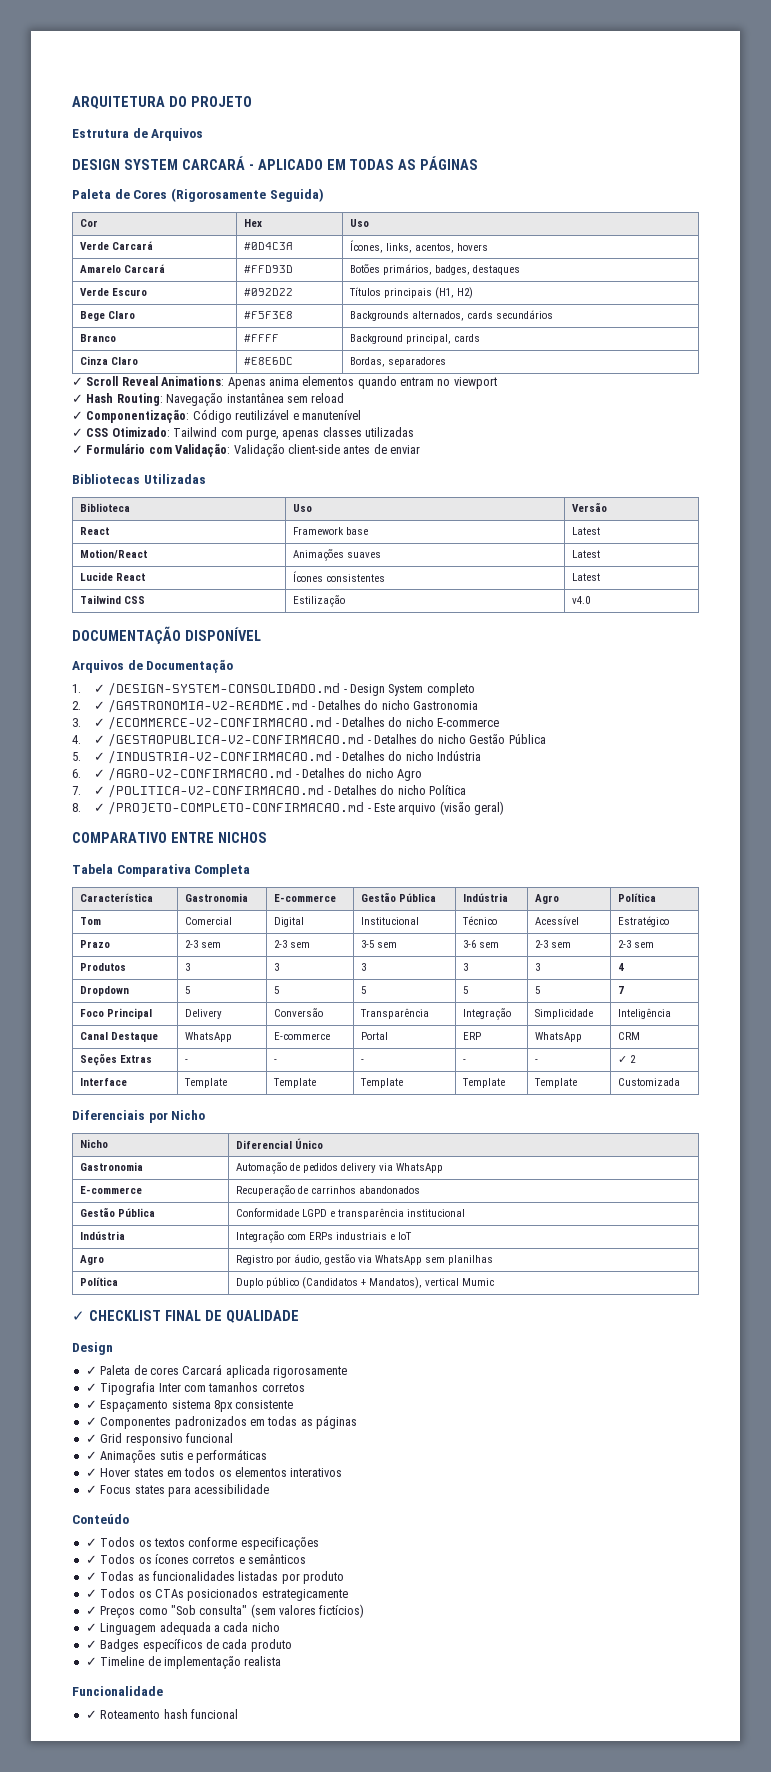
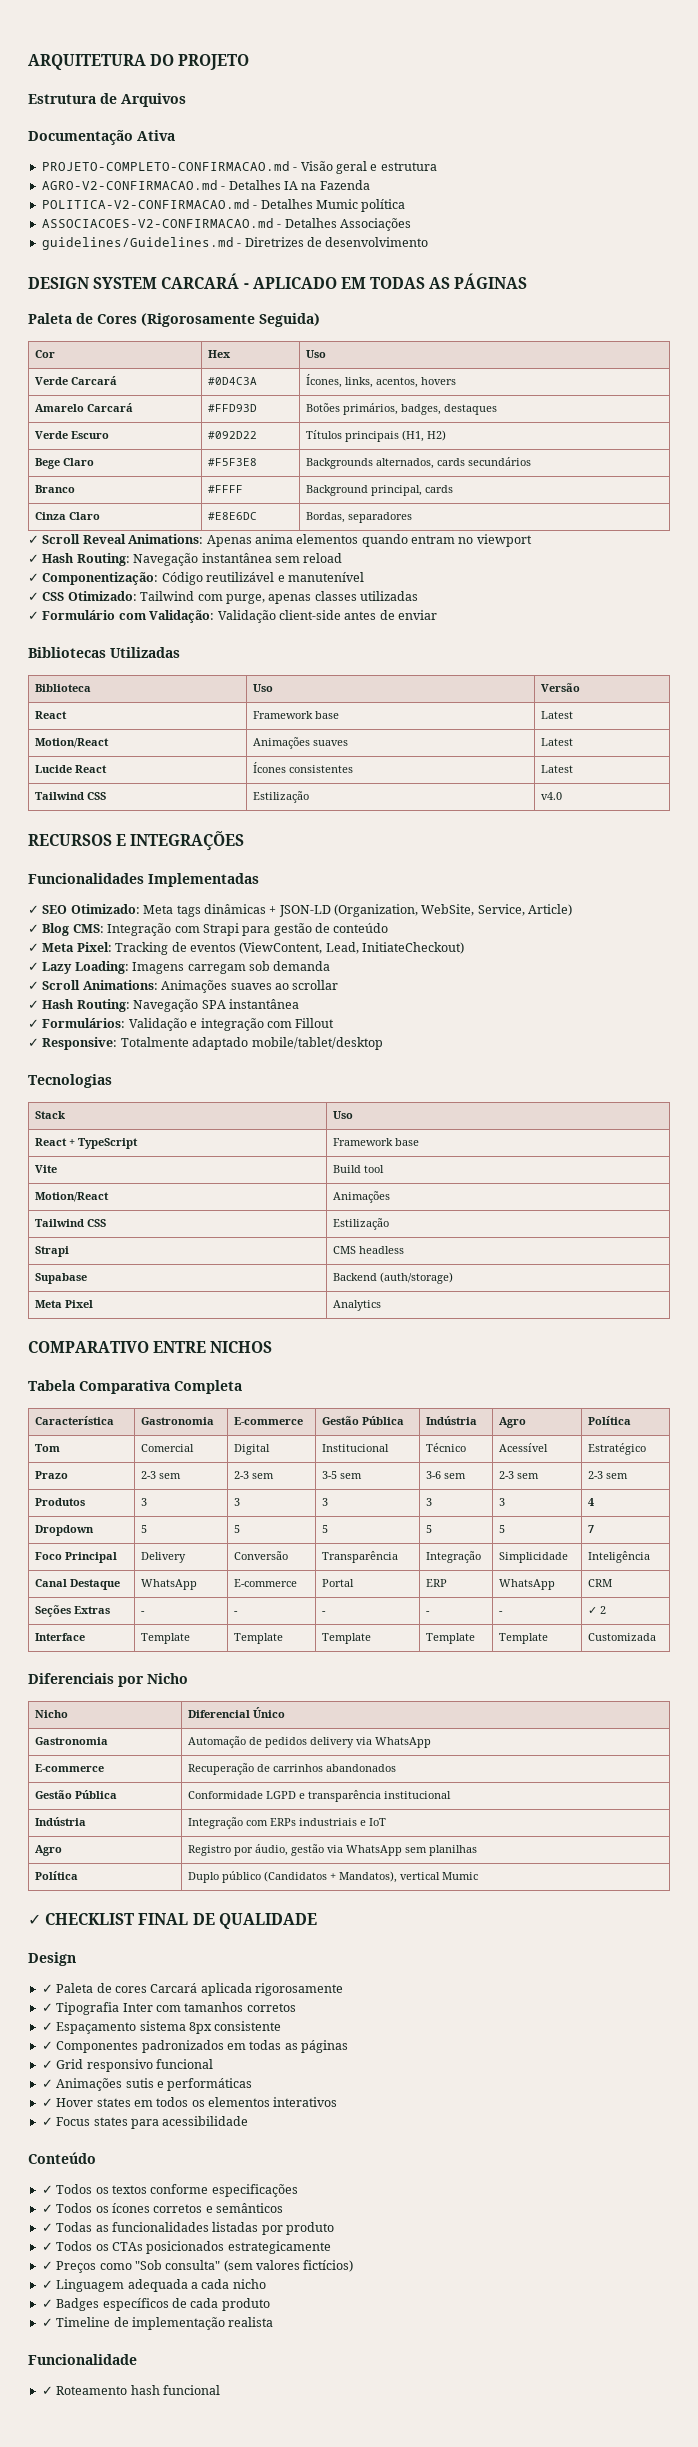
+ Documentação Ativa
+ PROJETO-COMPLETO-CONFIRMACAO.md - Visão geral e estrutura
+ AGRO-V2-CONFIRMACAO.md - Detalhes IA na Fazenda
+ POLITICA-V2-CONFIRMACAO.md - Detalhes Mumic política
+ ASSOCIACOES-V2-CONFIRMACAO.md - Detalhes Associações
+ guidelines/Guidelines.md - Diretrizes de desenvolvimento
- DOCUMENTAÇÃO DISPONÍVEL
- Arquivos de Documentação
- 1. ✓ /DESIGN-SYSTEM-CONSOLIDADO.md - Design System completo
- 2. ✓ /GASTRONOMIA-V2-README.md - Detalhes do nicho Gastronomia
- 3. ✓ /ECOMMERCE-V2-CONFIRMACAO.md - Detalhes do nicho E-commerce
- 4. ✓ /GESTAOPUBLICA-V2-CONFIRMACAO.md - Detalhes do nicho Gestão Pública
- 5. ✓ /INDUSTRIA-V2-CONFIRMACAO.md - Detalhes do nicho Indústria
- 6. ✓ /AGRO-V2-CONFIRMACAO.md - Detalhes do nicho Agro
- 7. ✓ /POLITICA-V2-CONFIRMACAO.md - Detalhes do nicho Política
- 8. ✓ /PROJETO-COMPLETO-CONFIRMACAO.md - Este arquivo (visão geral)
+ RECURSOS E INTEGRAÇÕES
+ Funcionalidades Implementadas
+ ✓ SEO Otimizado: Meta tags dinâmicas + JSON-LD (Organization, WebSite, Service, Article)
+ ✓ Blog CMS: Integração com Strapi para gestão de conteúdo
+ ✓ Meta Pixel: Tracking de eventos (ViewContent, Lead, InitiateCheckout)
+ ✓ Lazy Loading: Imagens carregam sob demanda
+ ✓ Scroll Animations: Animações suaves ao scrollar
+ ✓ Hash Routing: Navegação SPA instantânea
+ ✓ Formulários: Validação e integração com Fillout
+ ✓ Responsive: Totalmente adaptado mobile/tablet/desktop
+ Tecnologias
+ Stack | Uso
+ React + TypeScript | Framework base
+ Vite | Build tool
+ Motion/React | Animações
+ Tailwind CSS | Estilização
+ Strapi | CMS headless
+ Supabase | Backend (auth/storage)
+ Meta Pixel | Analytics

